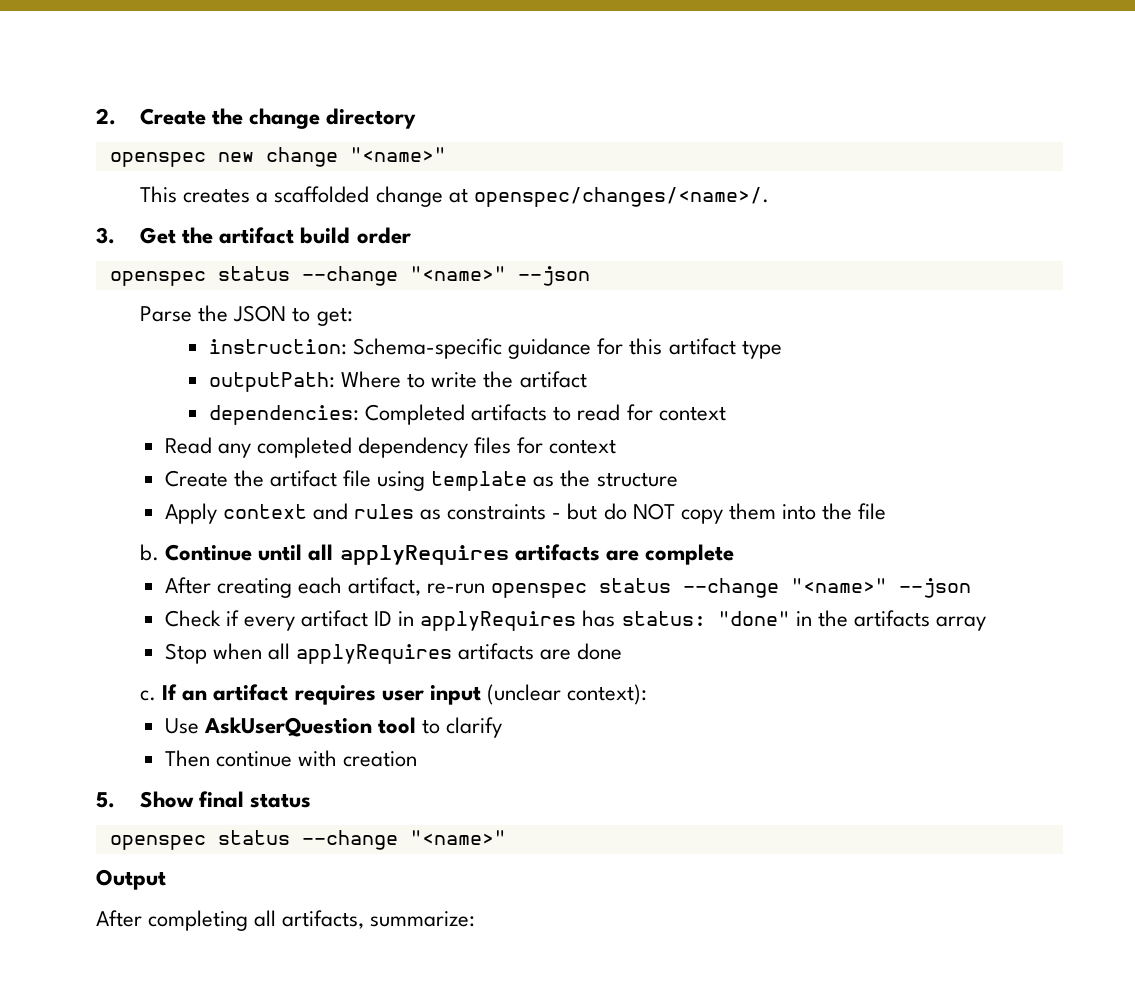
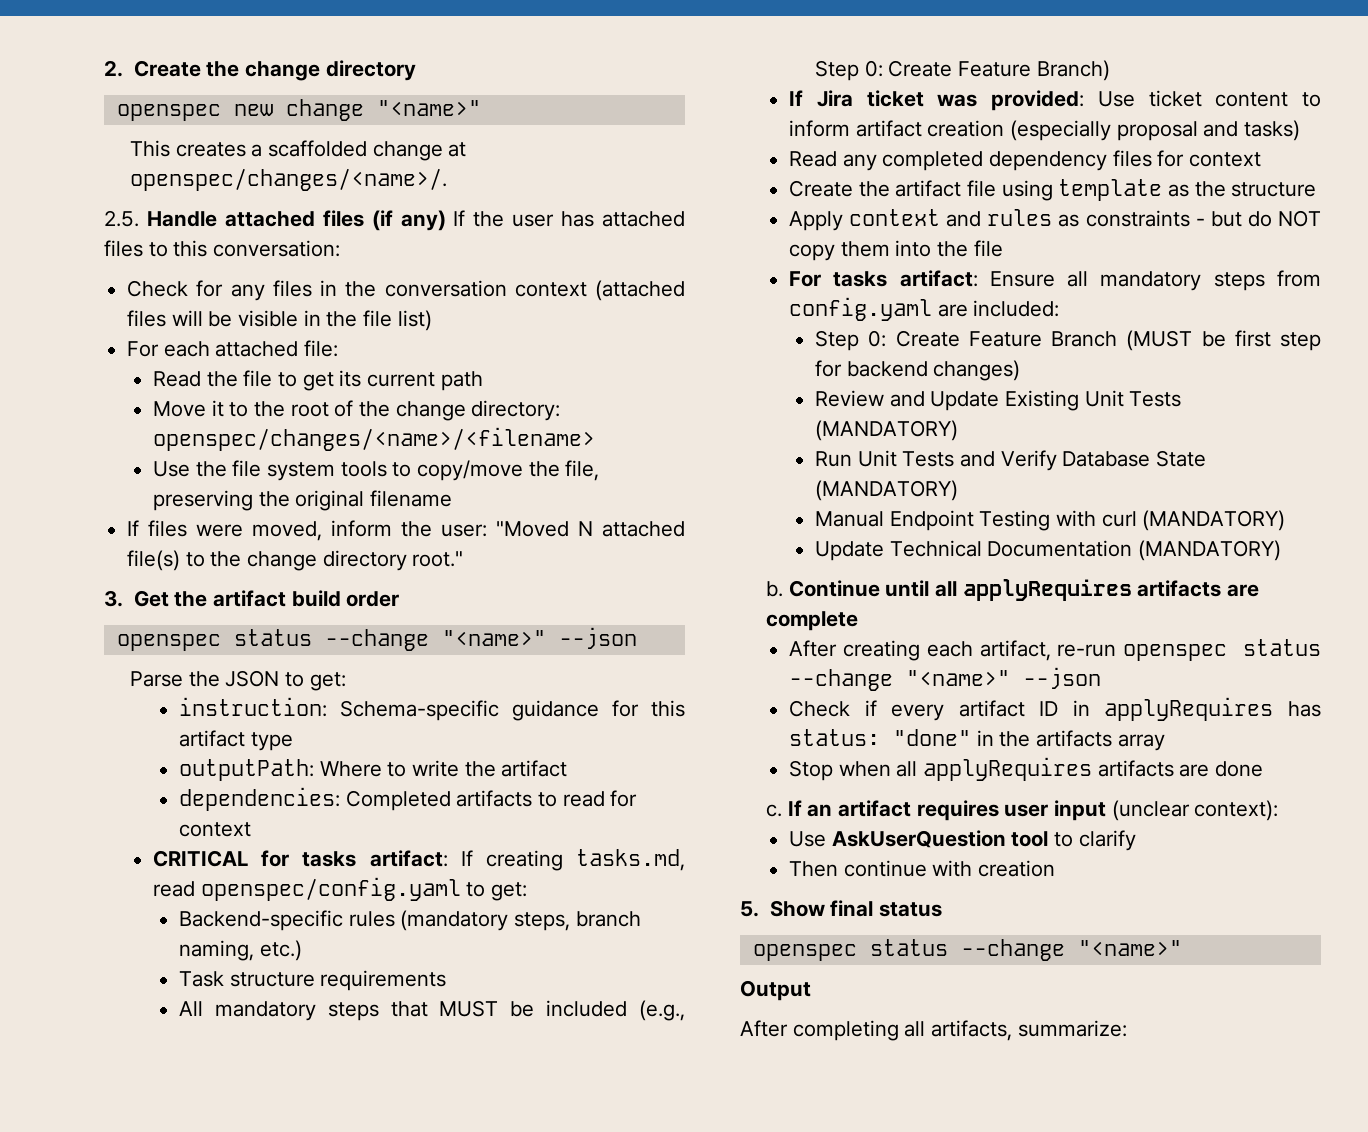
+ 2.5. Handle attached files (if any) If the user has attached files to this conversation:
+ Check for any files in the conversation context (attached files will be visible in the file list)
+ For each attached file:
+ Read the file to get its current path
+ Move it to the root of the change directory: openspec/changes/<name>/<filename>
+ Use the file system tools to copy/move the file, preserving the original filename
+ If files were moved, inform the user: "Moved N attached file(s) to the change directory root."
+ CRITICAL for tasks artifact: If creating tasks.md, read openspec/config.yaml to get:
+ Backend-specific rules (mandatory steps, branch naming, etc.)
+ Task structure requirements
+ All mandatory steps that MUST be included (e.g., Step 0: Create Feature Branch)
+ If Jira ticket was provided: Use ticket content to inform artifact creation (especially proposal and tasks)
+ For tasks artifact: Ensure all mandatory steps from config.yaml are included:
+ Step 0: Create Feature Branch (MUST be first step for backend changes)
+ Review and Update Existing Unit Tests (MANDATORY)
+ Run Unit Tests and Verify Database State (MANDATORY)
+ Manual Endpoint Testing with curl (MANDATORY)
+ Update Technical Documentation (MANDATORY)

